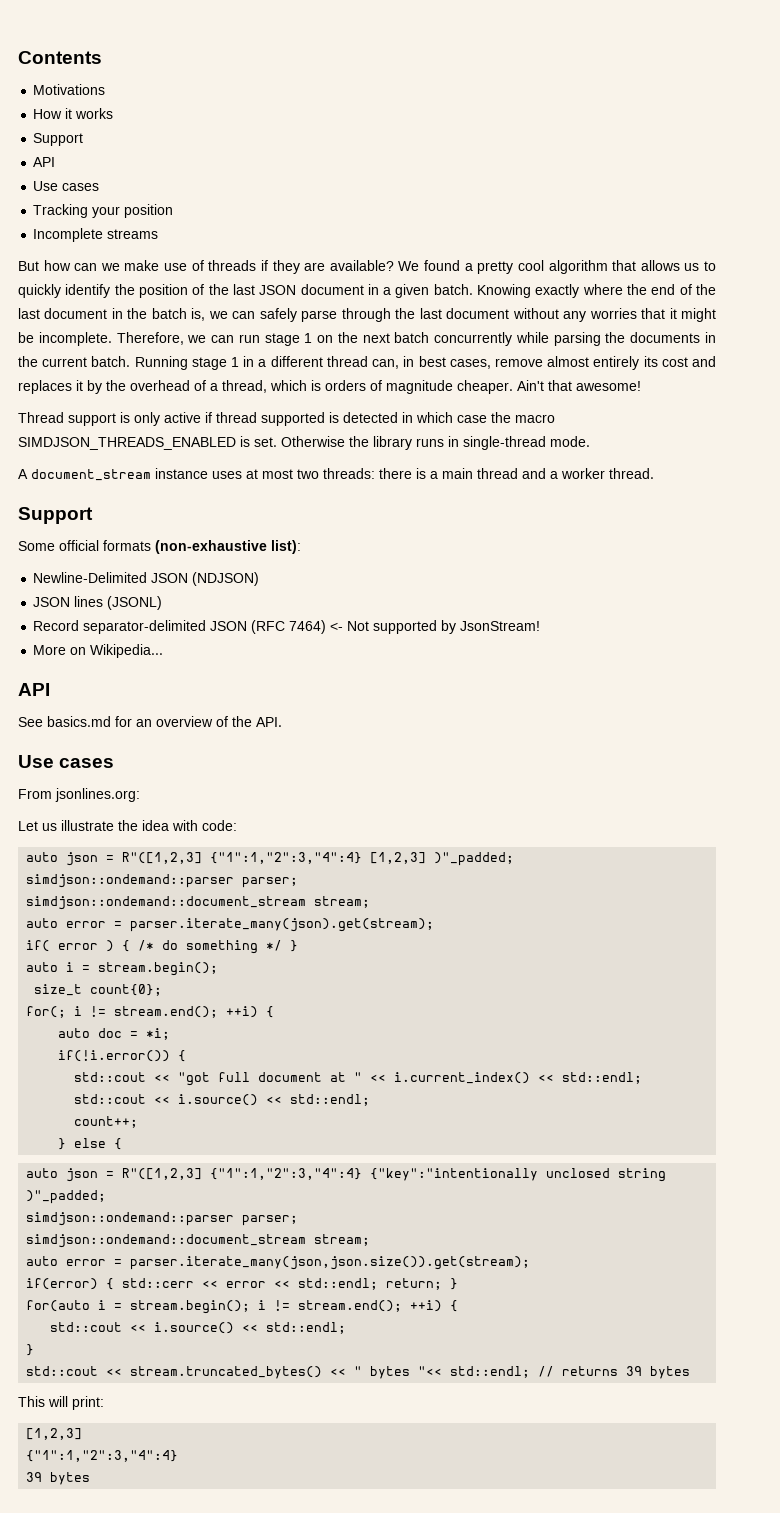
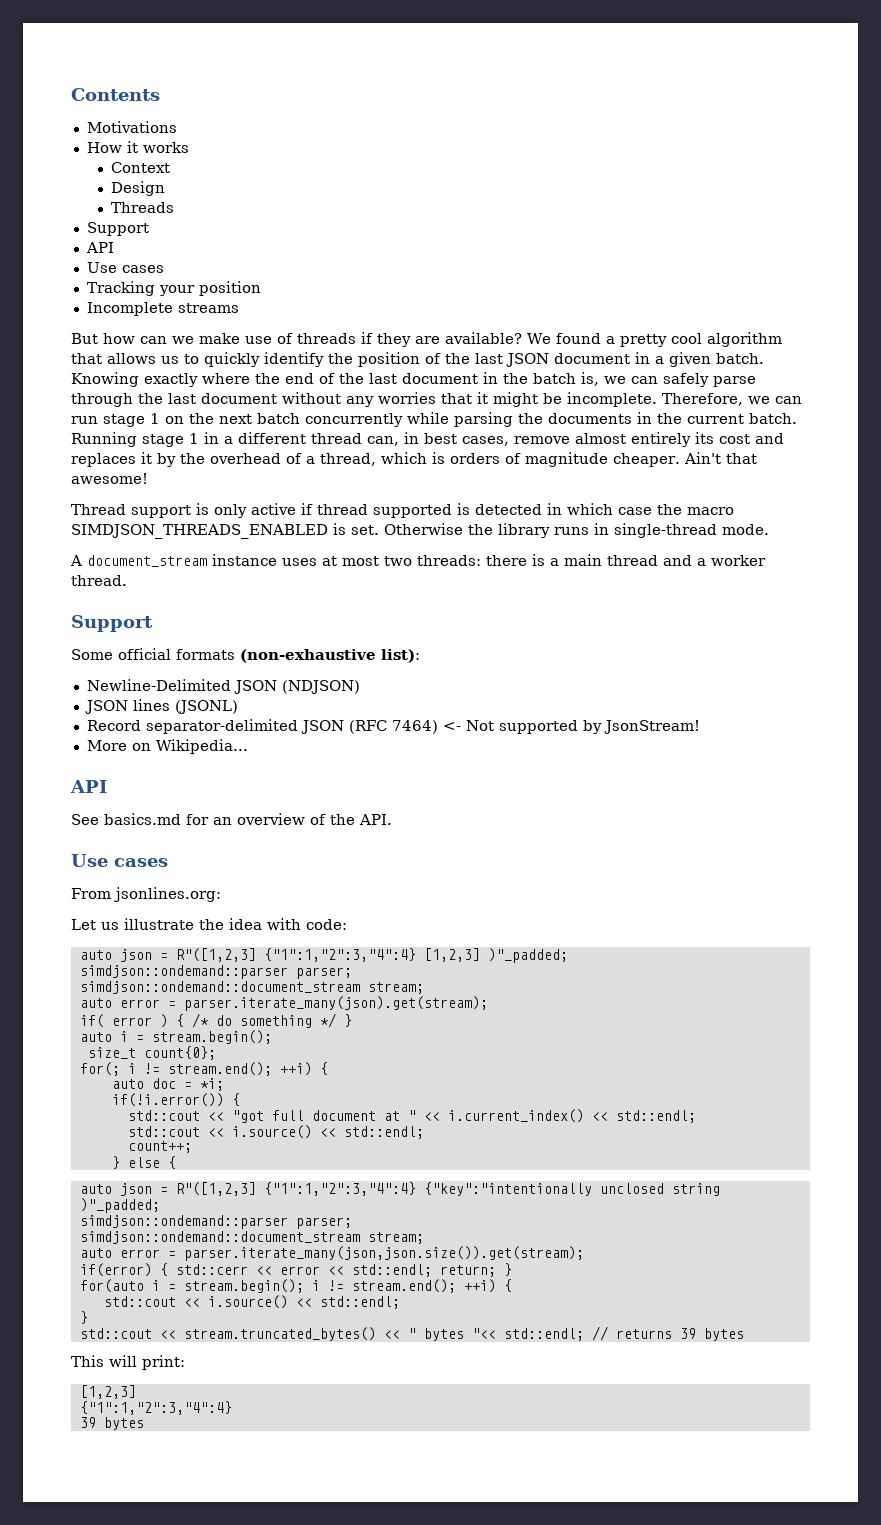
+ Context
+ Design
+ Threads

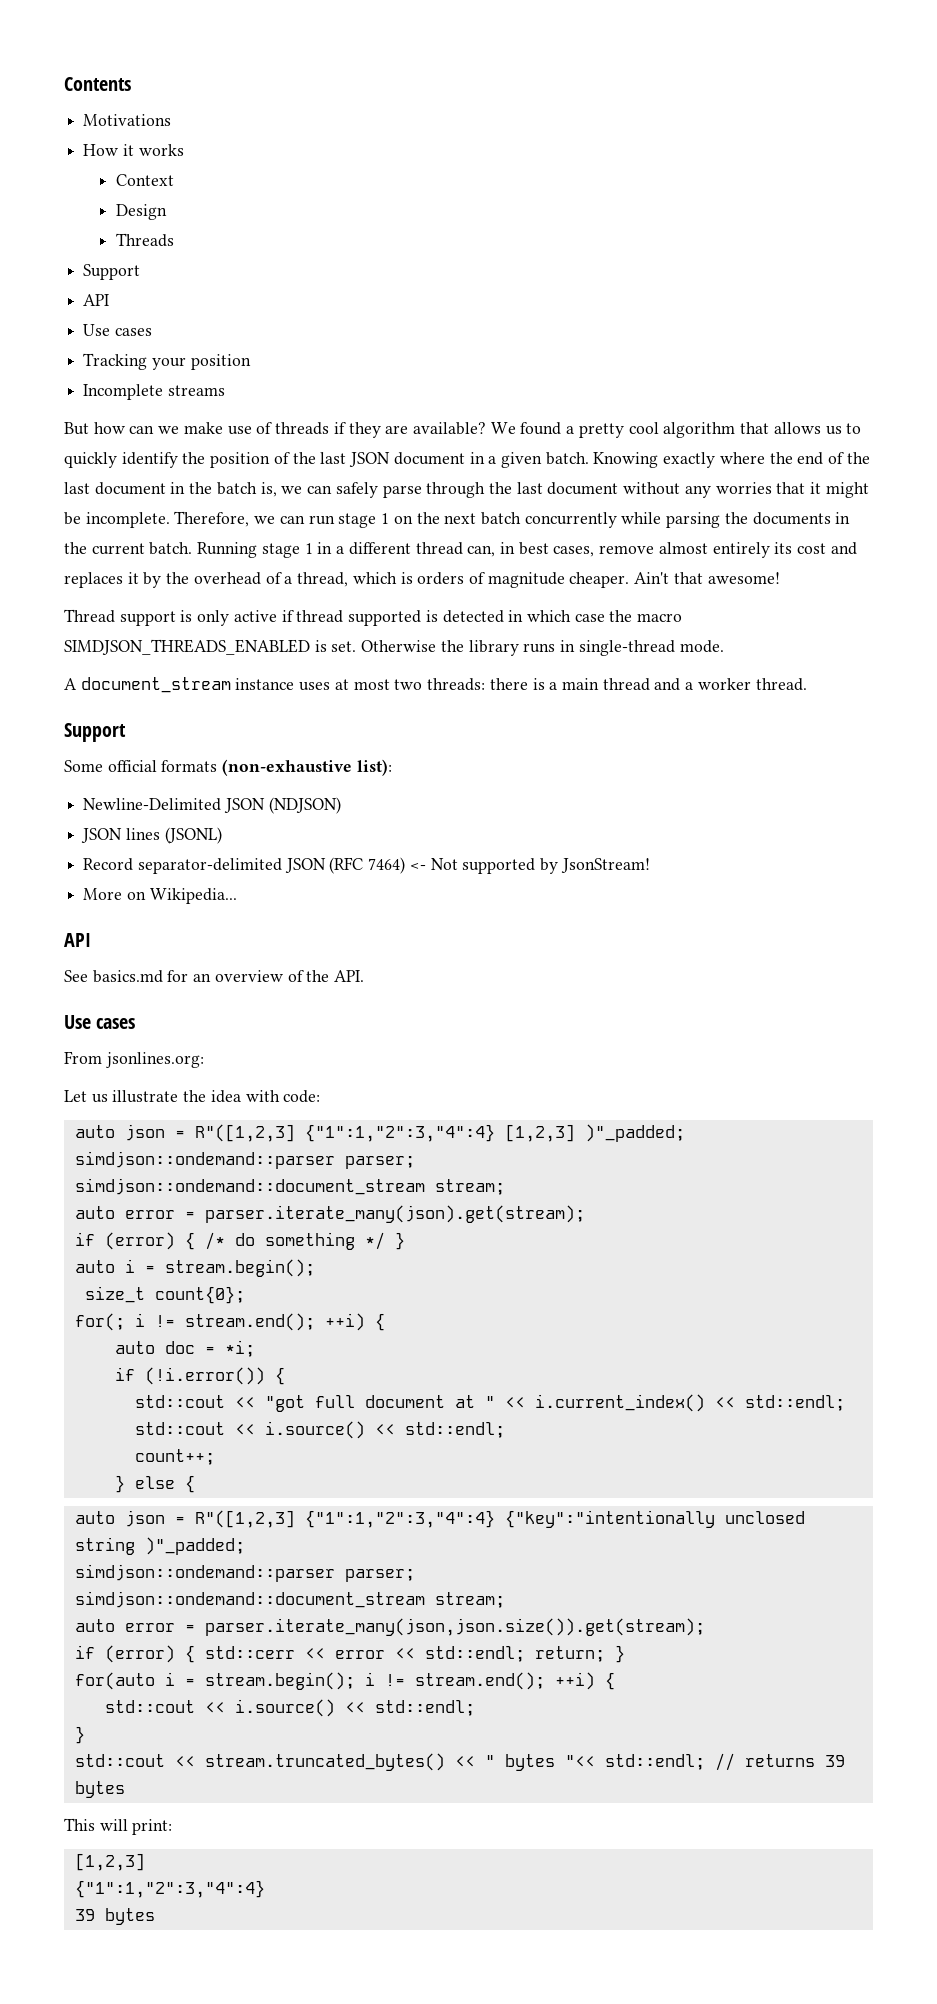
- if( error ) { /* do something */ }
+ if (error) { /* do something */ }
- if(!i.error()) {
+ if (!i.error()) {
- if(error) { std::cerr << error << std::endl; return; }
+ if (error) { std::cerr << error << std::endl; return; }

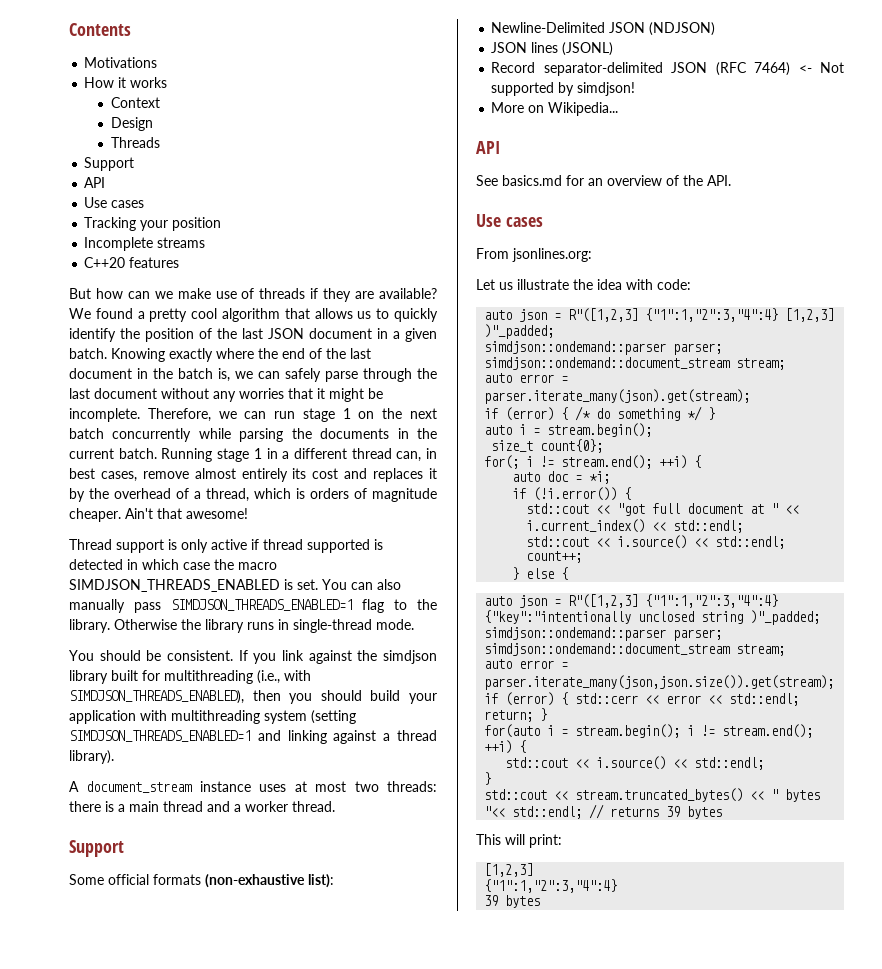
+ C++20 features
+ You can also manually pass SIMDJSON_THREADS_ENABLED=1 flag to the library.
+ You should be consistent. If you link against the simdjson library built for multithreading (i.e., with SIMDJSON_THREADS_ENABLED), then you should build your application with multithreading system (setting SIMDJSON_THREADS_ENABLED=1 and linking against a thread library).
- Record separator-delimited JSON (RFC 7464) <- Not supported by JsonStream!
+ Record separator-delimited JSON (RFC 7464) <- Not supported by simdjson!

